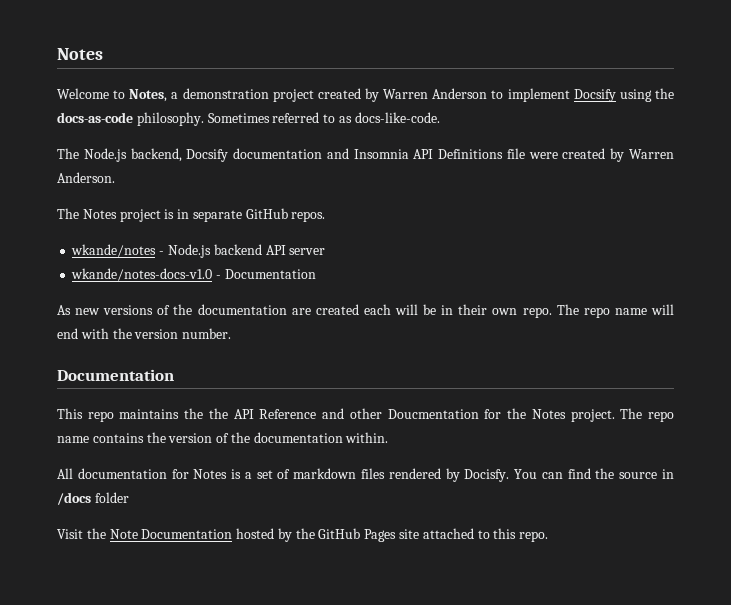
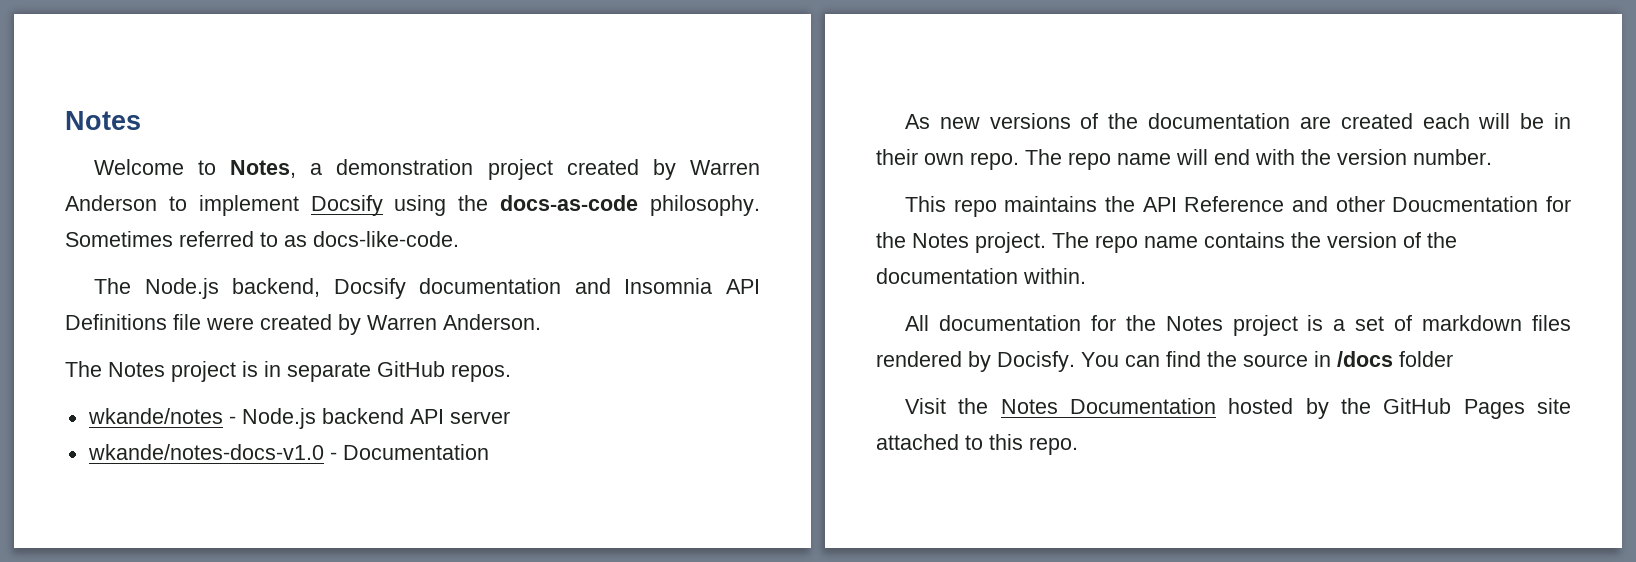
  The repo name will end with the version number.
- Documentation
- This repo maintains the the API Reference and other Doucmentation for the Notes project.
+ This repo maintains the API Reference and other Doucmentation for the Notes project.
- All documentation for Notes is a set of markdown files rendered by Docisfy.
+ All documentation for the Notes project is a set of markdown files rendered by Docisfy.
- Visit the Note Documentation hosted by the GitHub Pages site attached to this repo.
+ Visit the Notes Documentation hosted by the GitHub Pages site attached to this repo.

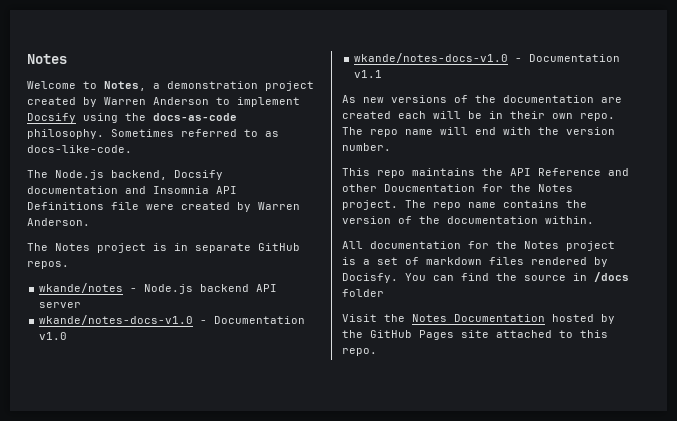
- wkande/notes-docs-v1.0 - Documentation
+ wkande/notes-docs-v1.0 - Documentation v1.0
+ wkande/notes-docs-v1.0 - Documentation v1.1

